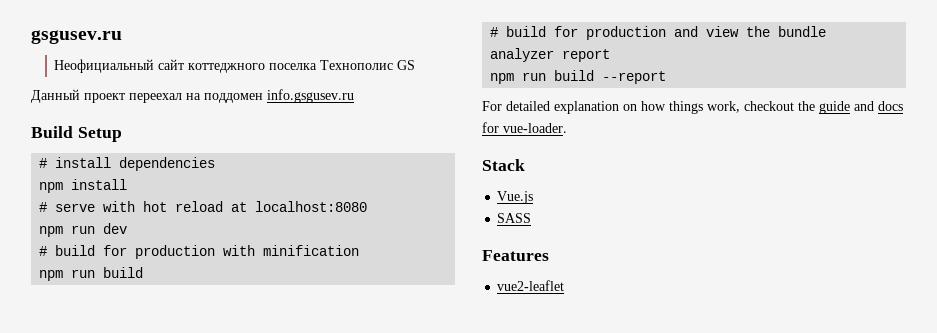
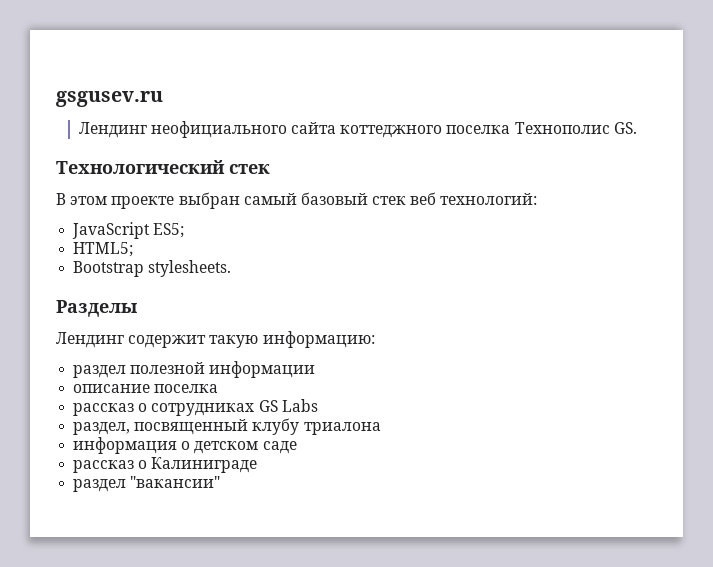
- Неофициальный сайт коттеджного поселка Технополис GS
- Данный проект переехал на поддомен info.gsgusev.ru
- Build Setup
- # install dependencies
- npm install
- # serve with hot reload at localhost:8080
- npm run dev
- # build for production with minification
- npm run build
- # build for production and view the bundle analyzer report
- npm run build --report
- For detailed explanation on how things work, checkout the guide and docs for vue-loader.
- Stack
- Vue.js
- SASS
- Features
- vue2-leaflet
+ Лендинг неофициального сайта коттеджного поселка Технополис GS.
+ Технологический стек
+ В этом проекте выбран самый базовый стек веб технологий:
+ JavaScript ES5;
+ HTML5;
+ Bootstrap stylesheets.
+ Разделы
+ Лендинг содержит такую информацию:
+ раздел полезной информации
+ описание поселка
+ рассказ о сотрудниках GS Labs
+ раздел, посвященный клубу триалона
+ информация о детском саде
+ рассказ о Калиниграде
+ раздел "вакансии"

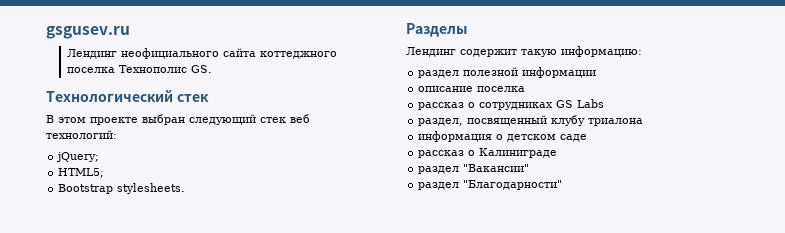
- В этом проекте выбран самый базовый стек веб технологий:
+ В этом проекте выбран следующий стек веб технологий:
- JavaScript ES5;
+ jQuery;
- раздел "вакансии"
+ раздел "Вакансии"
+ раздел "Благодарности"

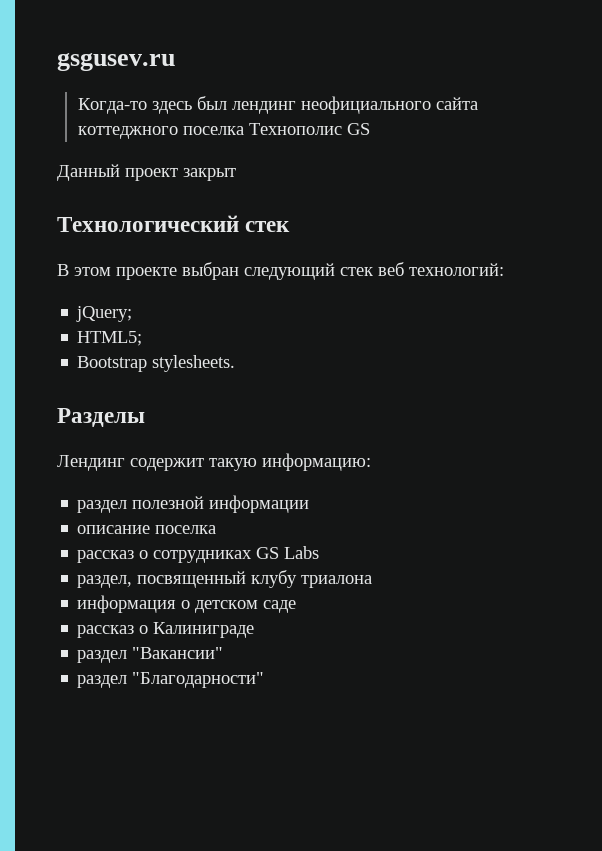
- Лендинг неофициального сайта коттеджного поселка Технополис GS.
+ Когда-то здесь был лендинг неофициального сайта коттеджного поселка Технополис GS
+ Данный проект закрыт

